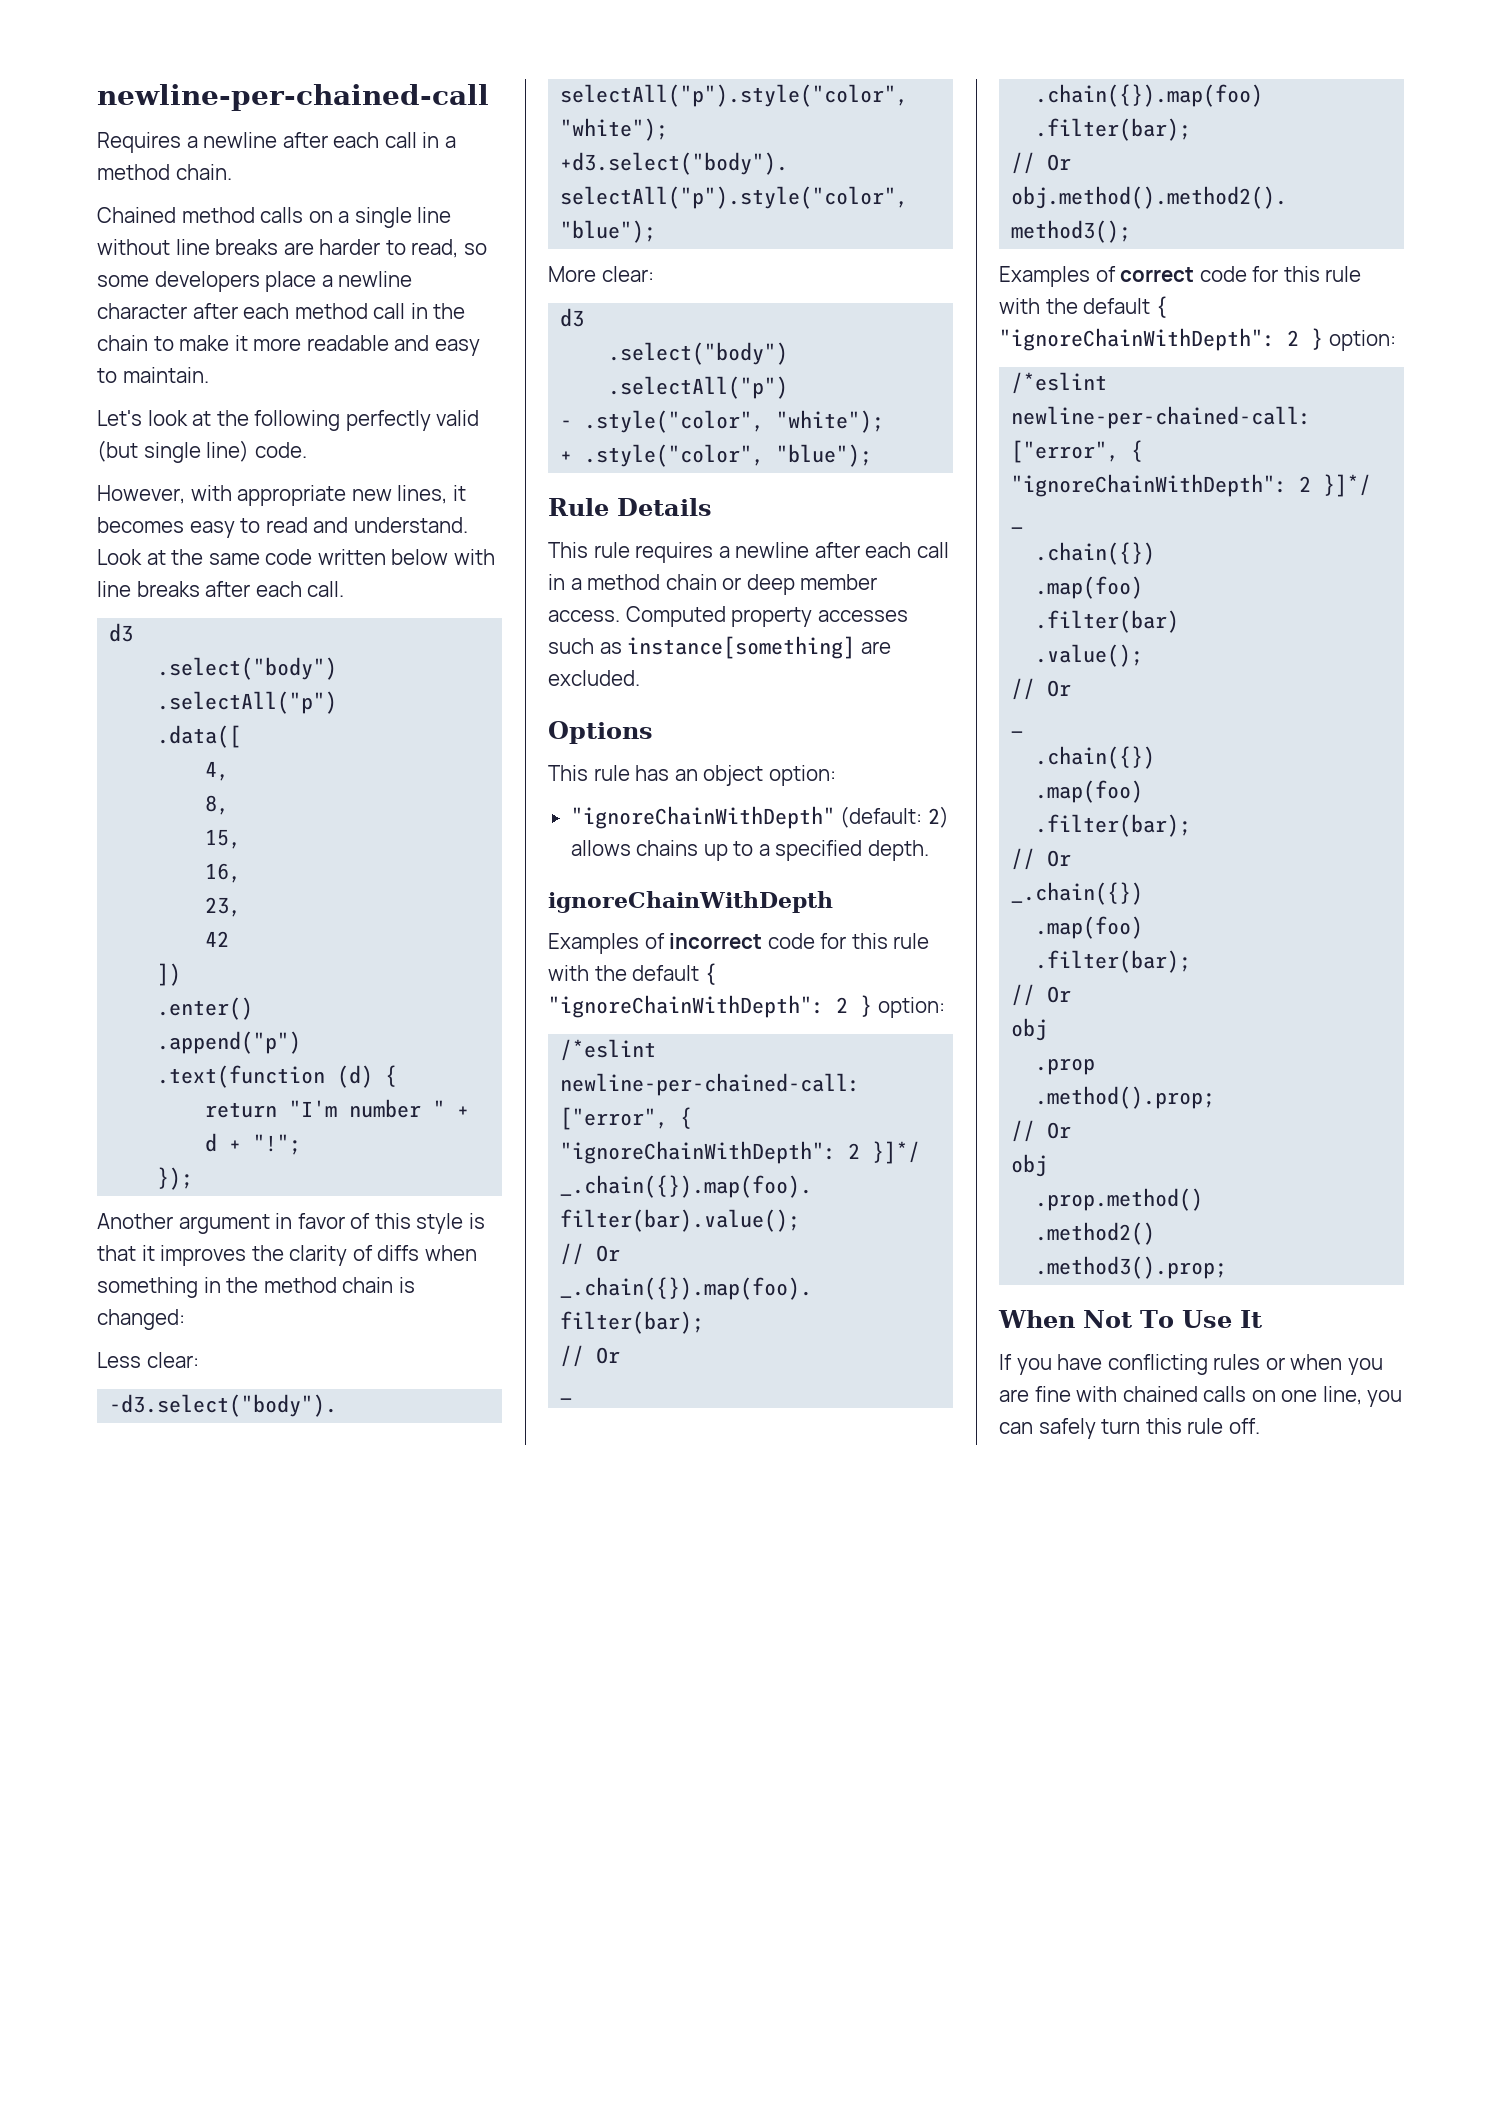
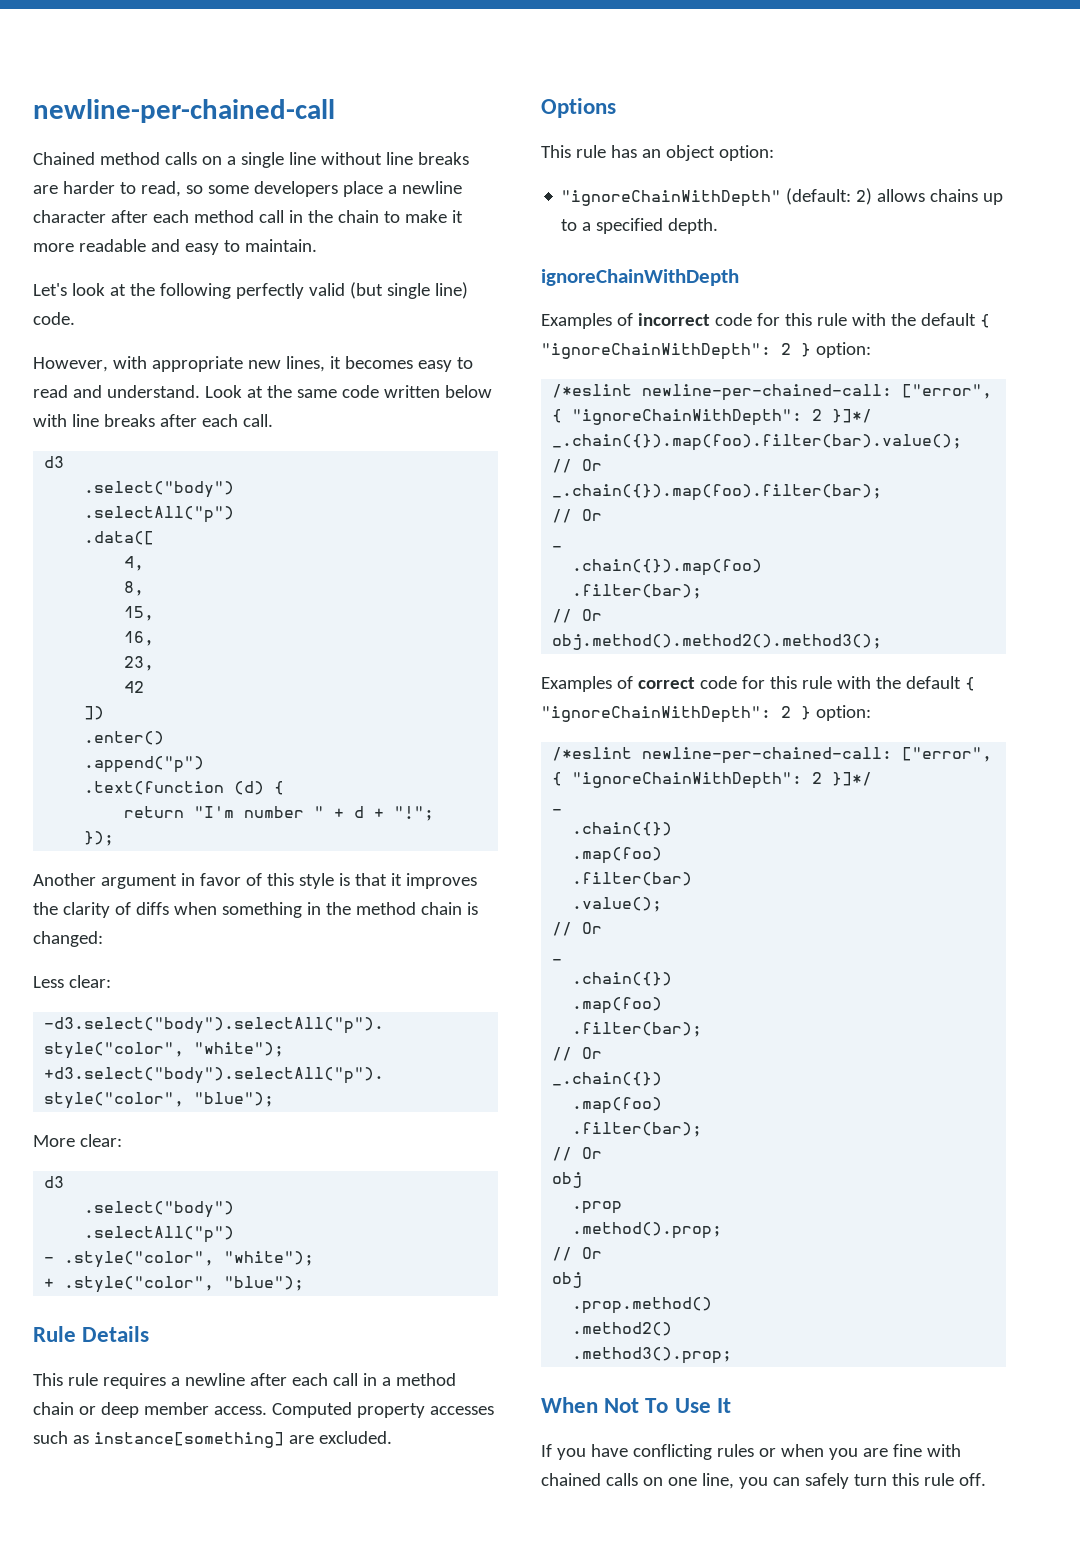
- Requires a newline after each call in a method chain.

